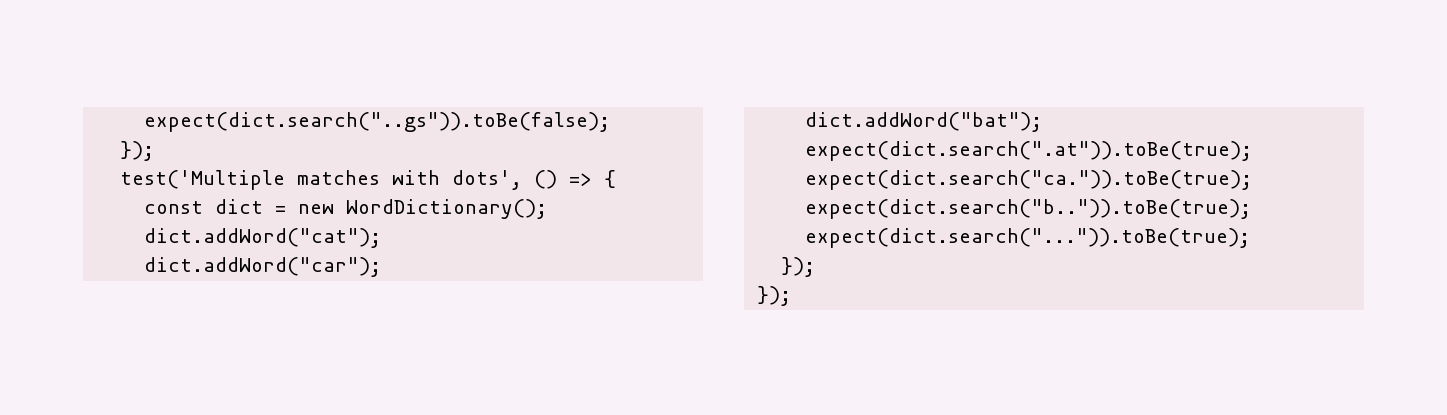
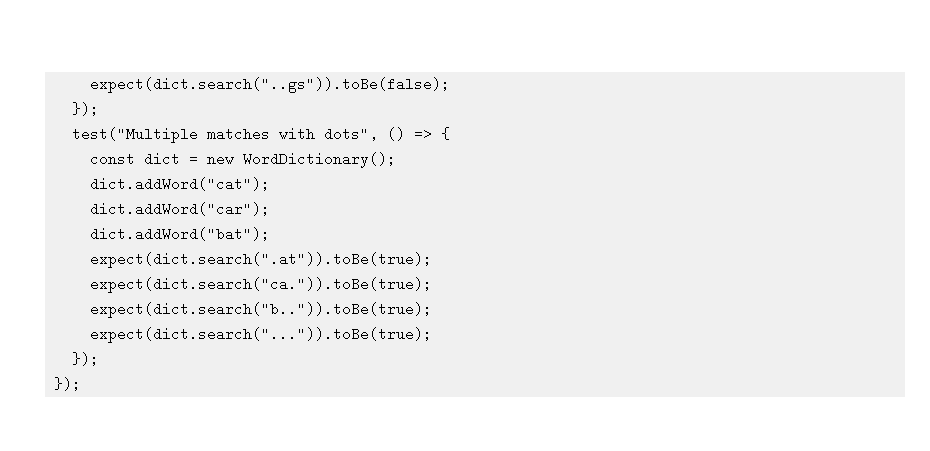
- test('Multiple matches with dots', () => {
+ test("Multiple matches with dots", () => {

